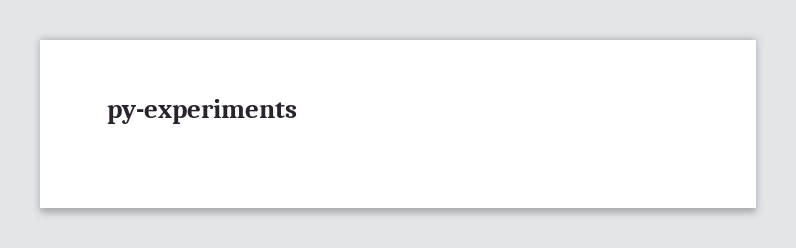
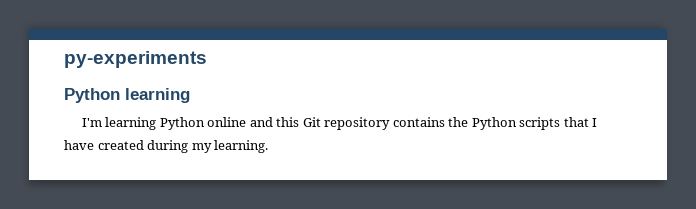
+ Python learning
+ I'm learning Python online and this Git repository contains the Python scripts that I have created during my learning.

